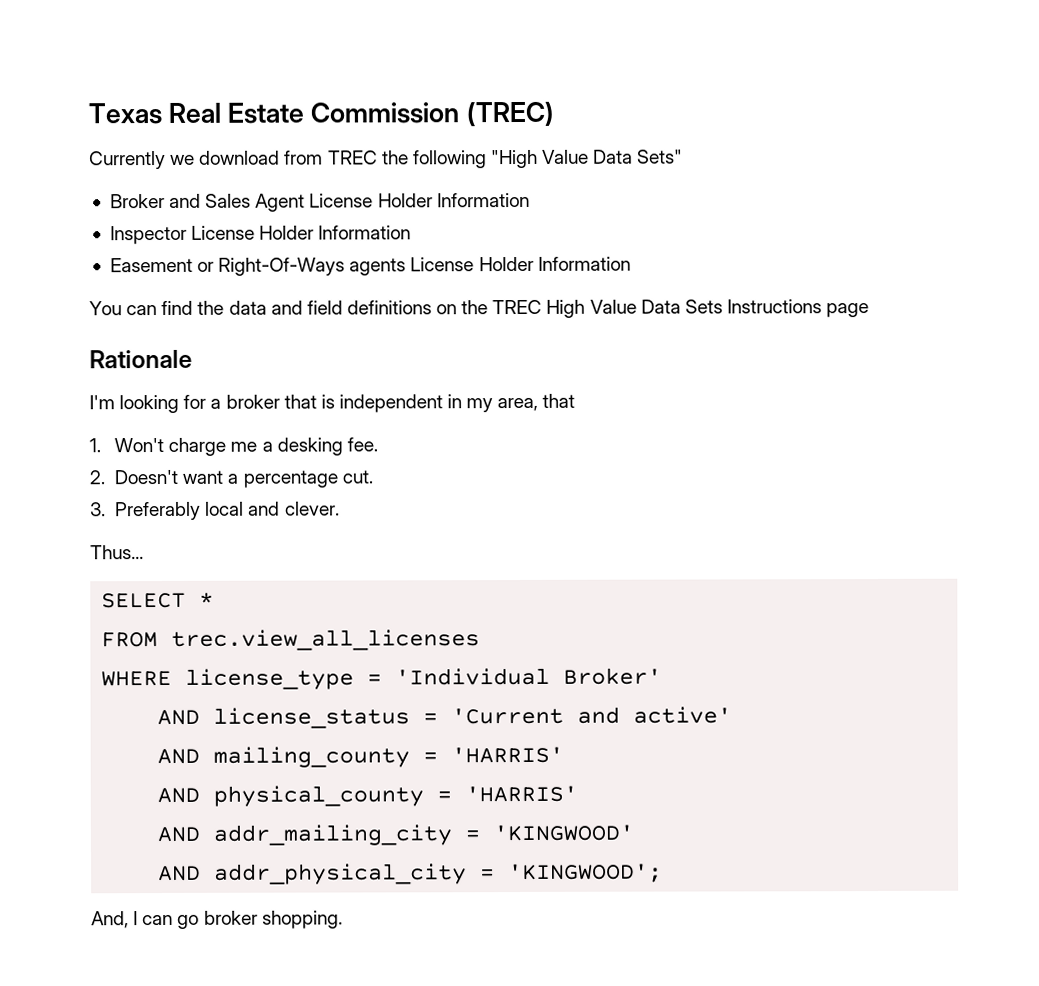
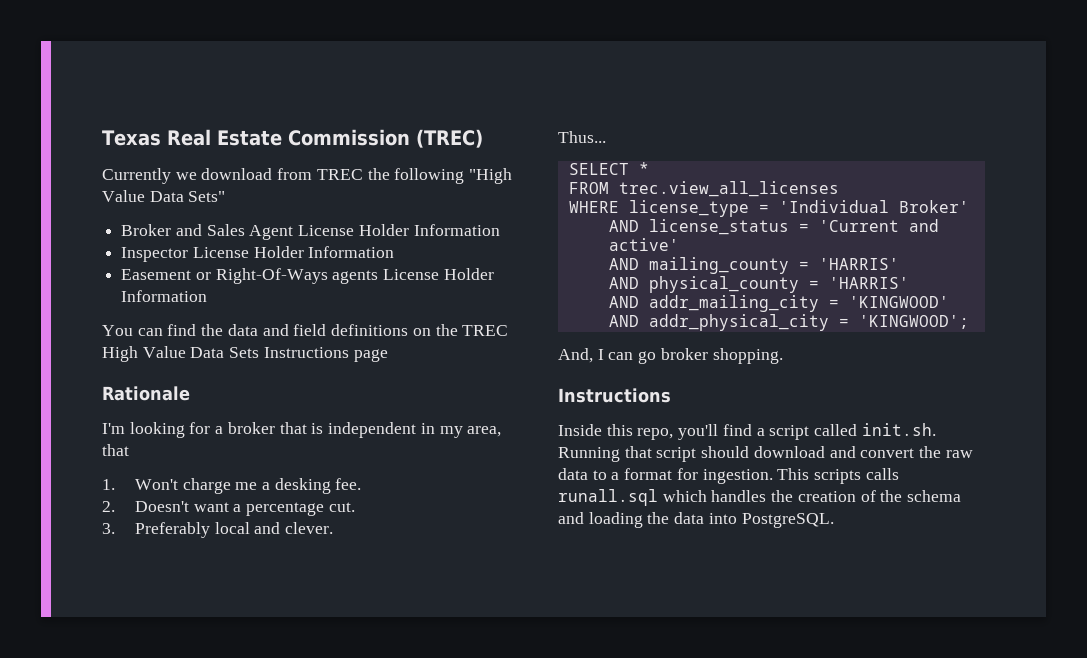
  And, I can go broker shopping.
+ Instructions
+ Inside this repo, you'll find a script called init.sh. Running that script should download and convert the raw data to a format for ingestion. This scripts calls runall.sql which handles the creation of the schema and loading the data into PostgreSQL.

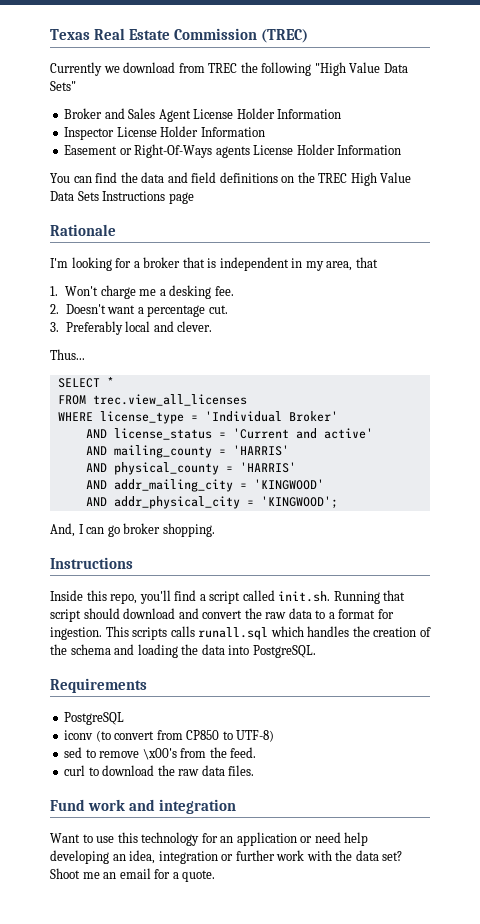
+ Requirements
+ PostgreSQL
+ iconv (to convert from CP850 to UTF-8)
+ sed to remove \x00's from the feed.
+ curl to download the raw data files.
+ Fund work and integration
+ Want to use this technology for an application or need help developing an idea, integration or further work with the data set? Shoot me an email for a quote.

